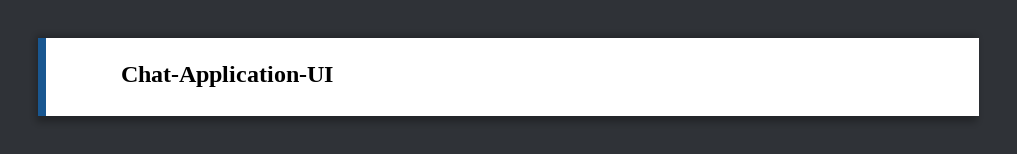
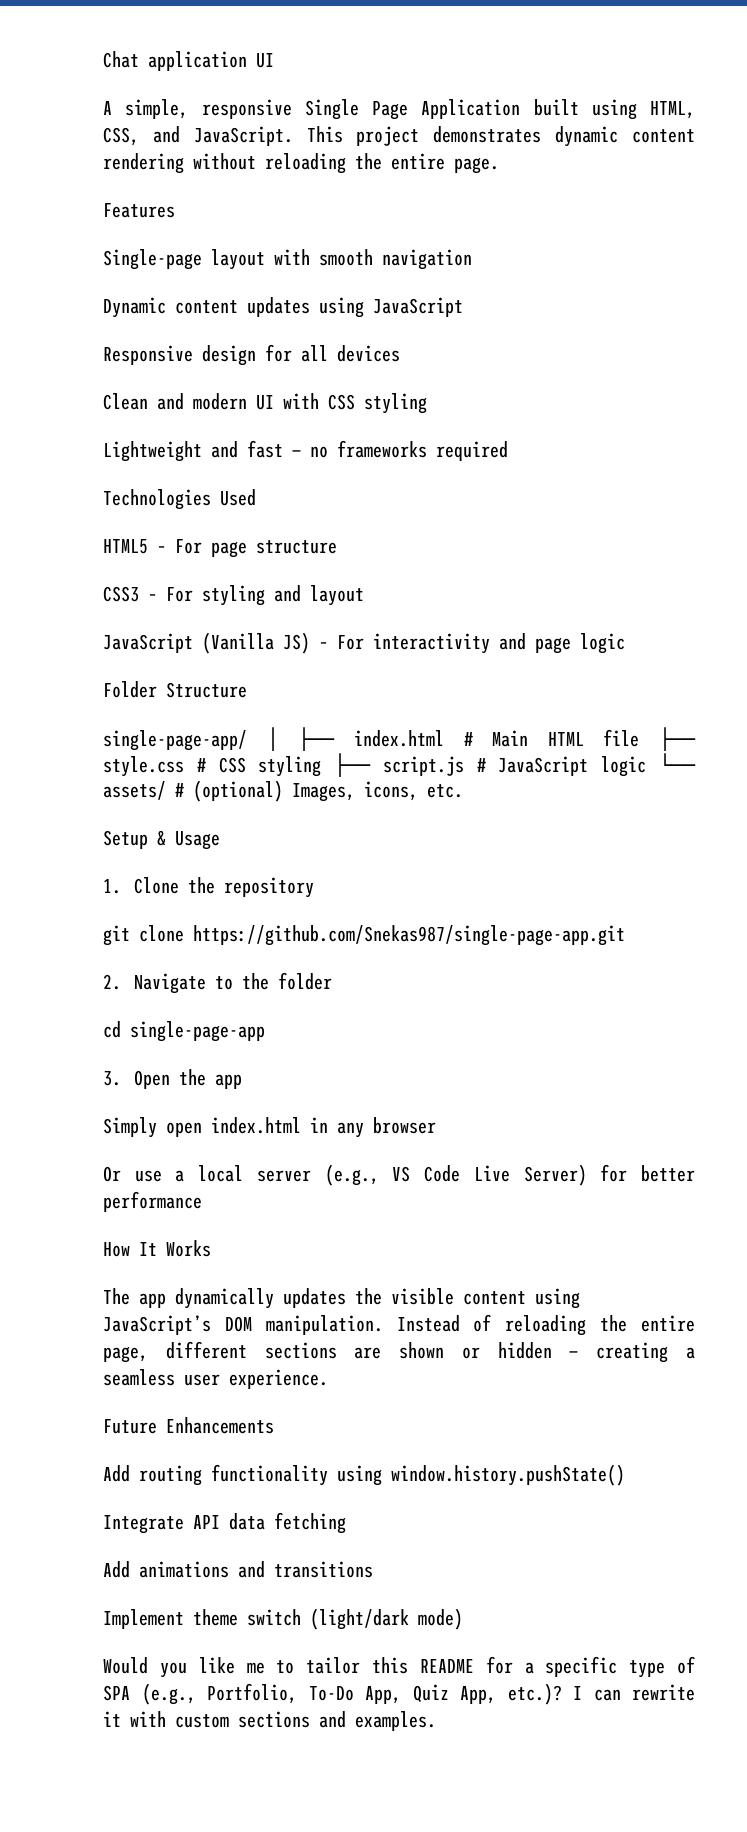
- Chat-Application-UI
+ Chat application UI
+ A simple, responsive Single Page Application built using HTML, CSS, and JavaScript. This project demonstrates dynamic content rendering without reloading the entire page.
+ Features
+ Single-page layout with smooth navigation
+ Dynamic content updates using JavaScript
+ Responsive design for all devices
+ Clean and modern UI with CSS styling
+ Lightweight and fast — no frameworks required
+ Technologies Used
+ HTML5 – For page structure
+ CSS3 – For styling and layout
+ JavaScript (Vanilla JS) – For interactivity and page logic
+ Folder Structure
+ single-page-app/ │ ├── index.html # Main HTML file ├── style.css # CSS styling ├── script.js # JavaScript logic └── assets/ # (optional) Images, icons, etc.
+ Setup & Usage
+ 1. Clone the repository
+ git clone https://github.com/Snekas987/single-page-app.git
+ 2. Navigate to the folder
+ cd single-page-app
+ 3. Open the app
+ Simply open index.html in any browser
+ Or use a local server (e.g., VS Code Live Server) for better performance
+ How It Works
+ The app dynamically updates the visible content using JavaScript’s DOM manipulation. Instead of reloading the entire page, different sections are shown or hidden — creating a seamless user experience.
+ Future Enhancements
+ Add routing functionality using window.history.pushState()
+ Integrate API data fetching
+ Add animations and transitions
+ Implement theme switch (light/dark mode)
+ Would you like me to tailor this README for a specific type of SPA (e.g., Portfolio, To-Do App, Quiz App, etc.)? I can rewrite it with custom sections and examples.

